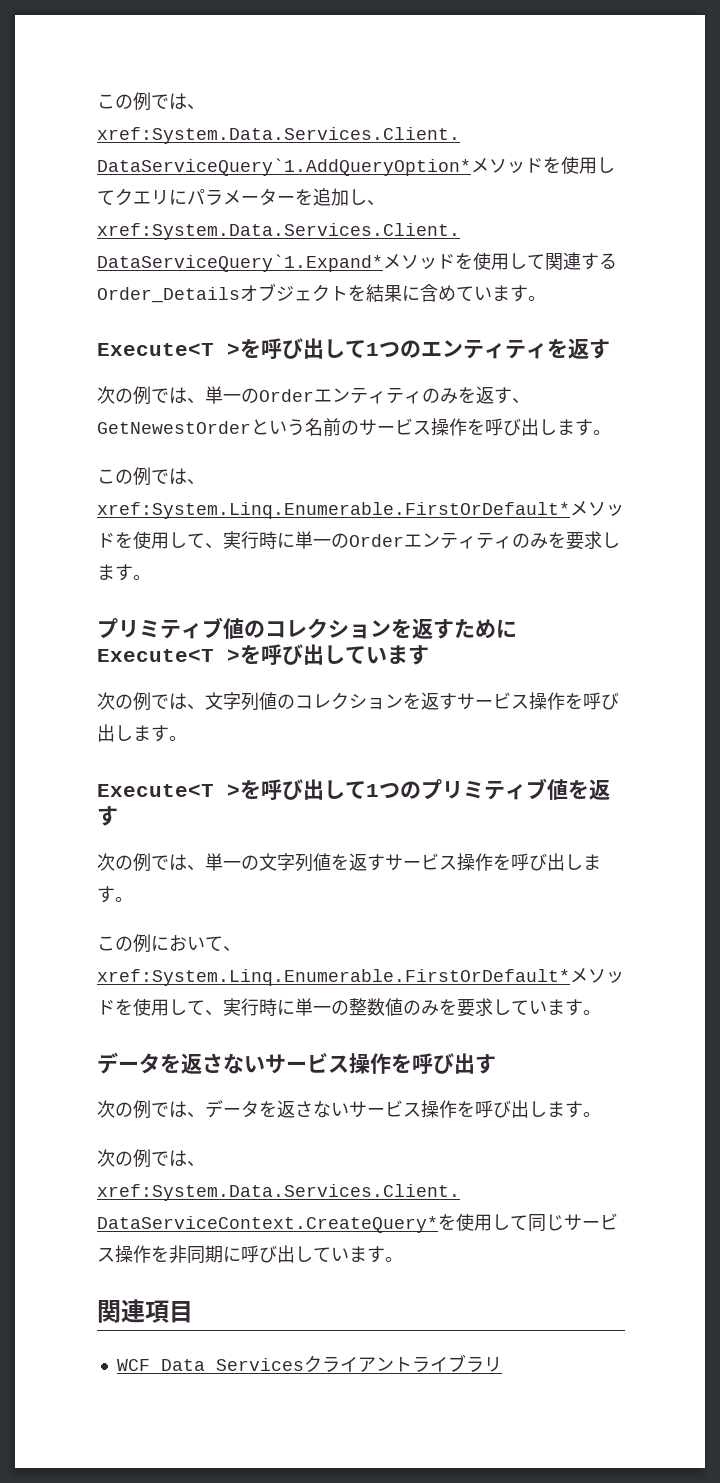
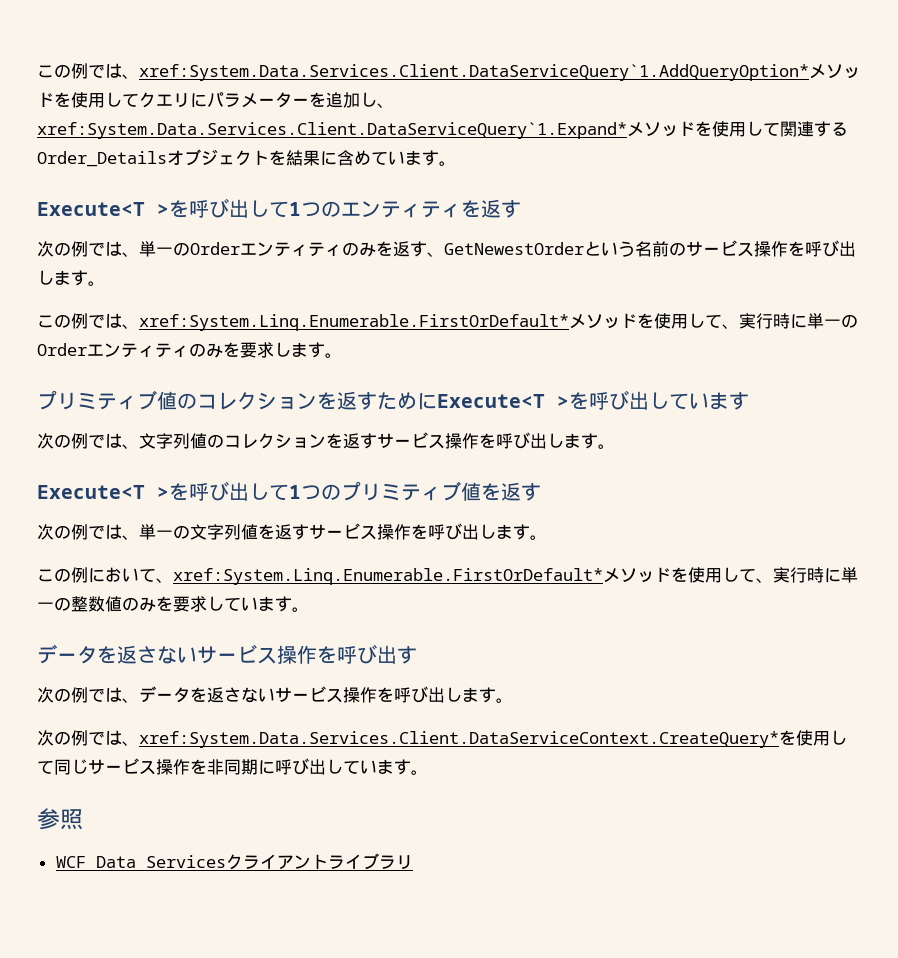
- 関連項目
+ 参照

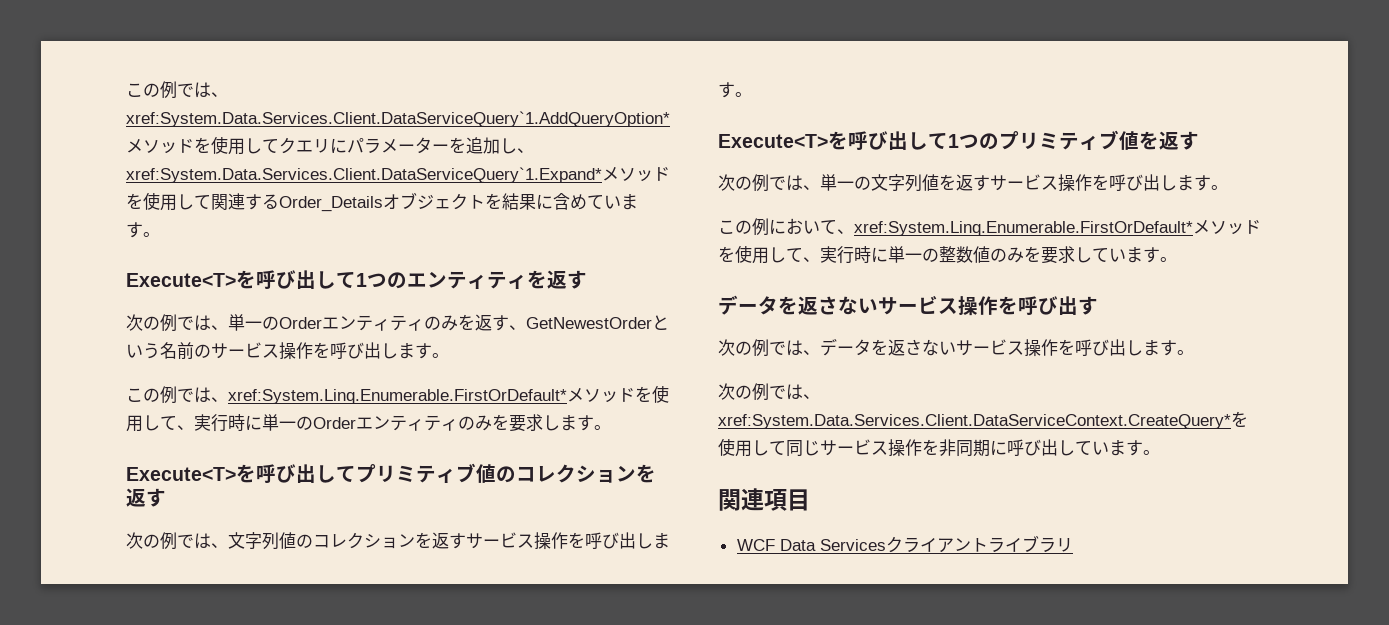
- Execute<T >を呼び出して1つのエンティティを返す
+ Execute<T>を呼び出して1つのエンティティを返す
- プリミティブ値のコレクションを返すためにExecute<T >を呼び出しています
+ Execute<T>を呼び出してプリミティブ値のコレクションを返す
- Execute<T >を呼び出して1つのプリミティブ値を返す
+ Execute<T>を呼び出して1つのプリミティブ値を返す
- 参照
+ 関連項目

